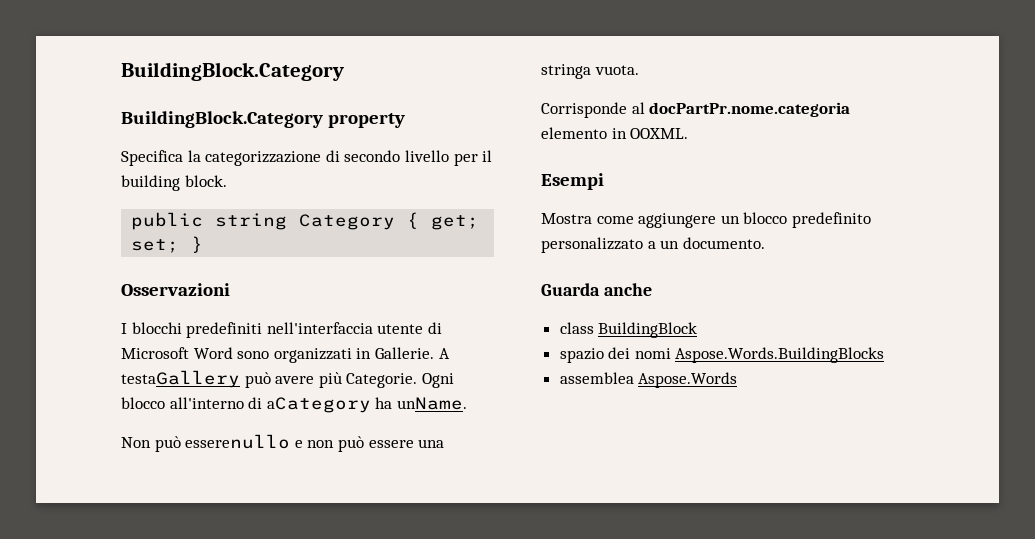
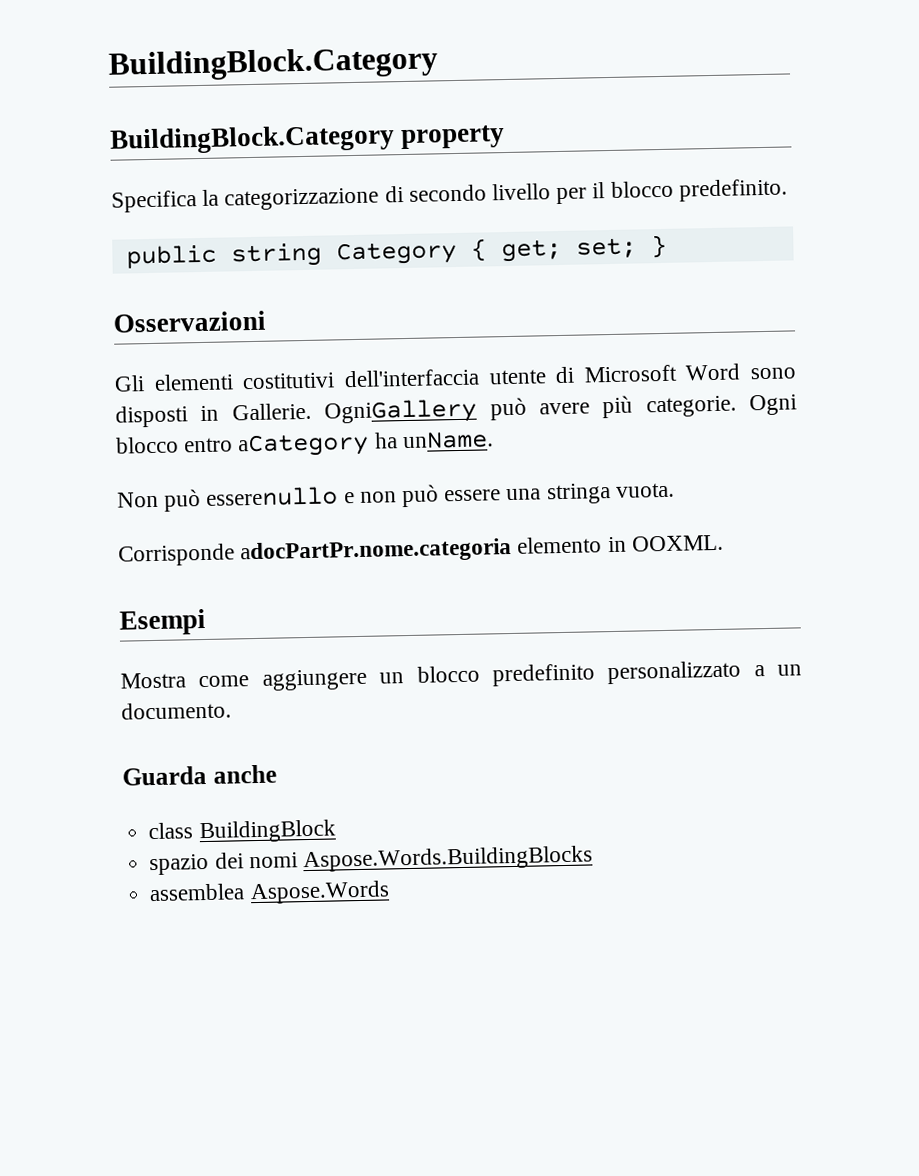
- Specifica la categorizzazione di secondo livello per il building block.
+ Specifica la categorizzazione di secondo livello per il blocco predefinito.
- I blocchi predefiniti nell'interfaccia utente di Microsoft Word sono organizzati in Gallerie.
+ Gli elementi costitutivi dell'interfaccia utente di Microsoft Word sono disposti in Gallerie.
- A testaGallery può avere più Categorie.
+ OgniGallery può avere più categorie.
- Ogni blocco all'interno di aCategory ha unName.
+ Ogni blocco entro aCategory ha unName.
- Corrisponde al docPartPr.nome.categoria elemento in OOXML.
+ Corrisponde adocPartPr.nome.categoria elemento in OOXML.

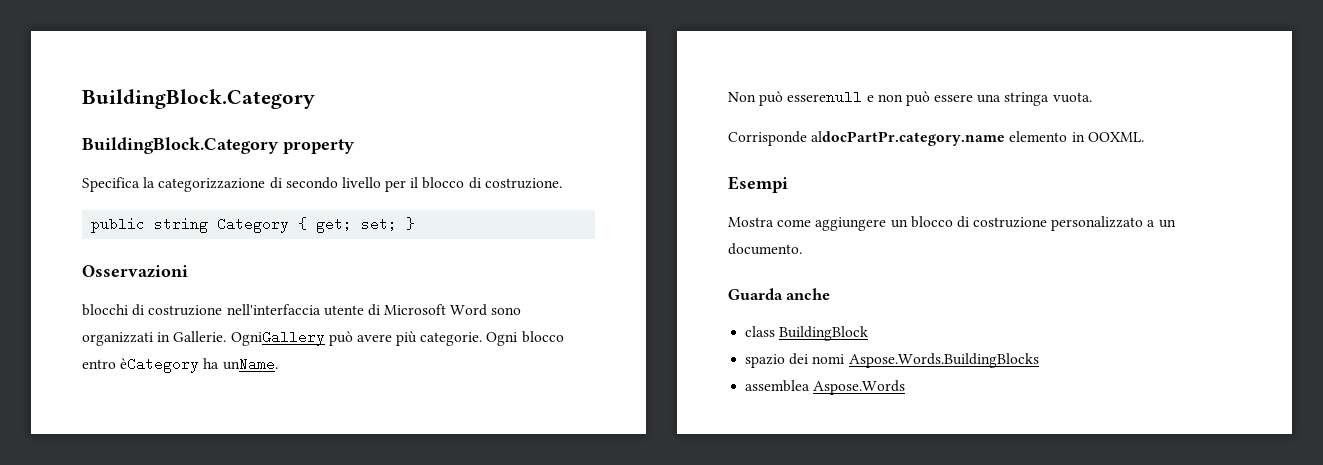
- Specifica la categorizzazione di secondo livello per il blocco predefinito.
+ Specifica la categorizzazione di secondo livello per il blocco di costruzione.
- Gli elementi costitutivi dell'interfaccia utente di Microsoft Word sono disposti in Gallerie.
+ blocchi di costruzione nell'interfaccia utente di Microsoft Word sono organizzati in Gallerie.
- Ogni blocco entro aCategory ha unName.
+ Ogni blocco entro èCategory ha unName.
- Non può esserenullo e non può essere una stringa vuota.
+ Non può esserenull e non può essere una stringa vuota.
- Corrisponde adocPartPr.nome.categoria elemento in OOXML.
+ Corrisponde aldocPartPr.category.name elemento in OOXML.
- Mostra come aggiungere un blocco predefinito personalizzato a un documento.
+ Mostra come aggiungere un blocco di costruzione personalizzato a un documento.

